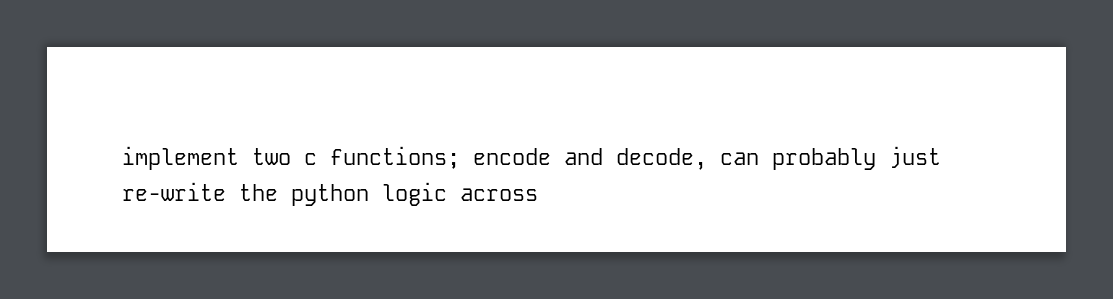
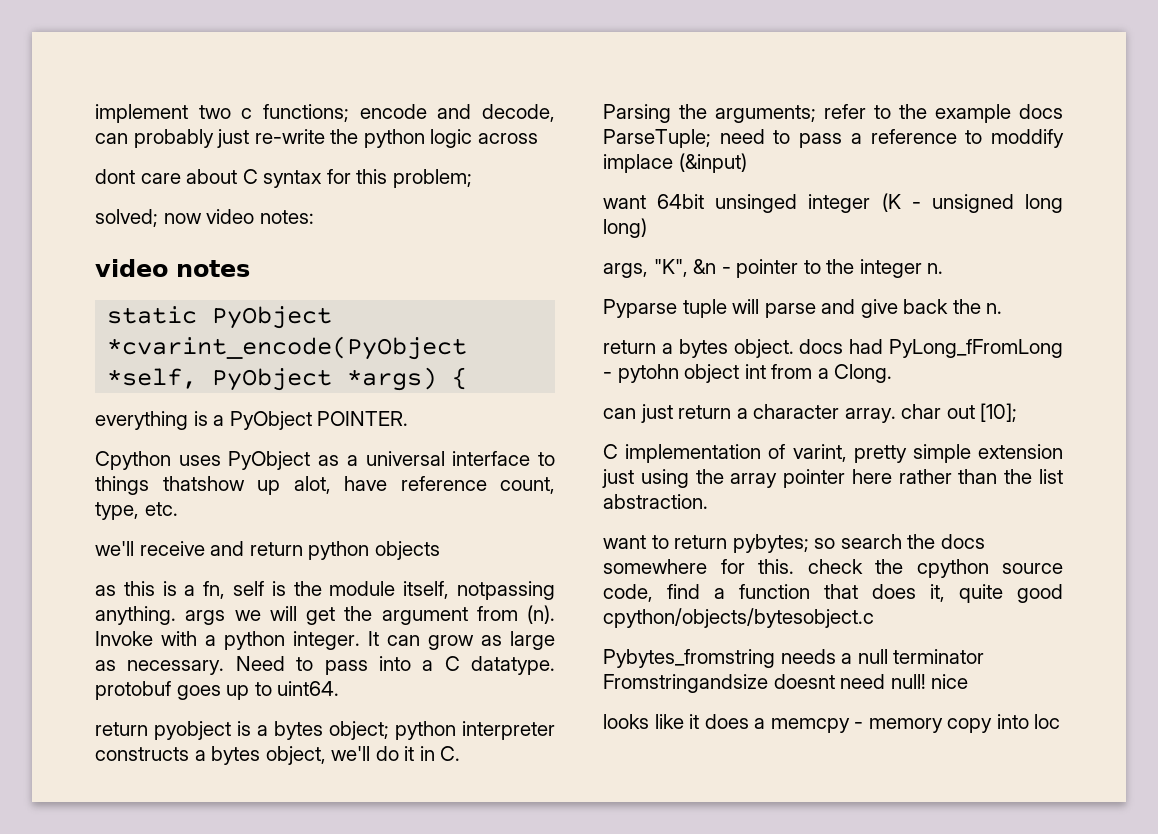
+ dont care about C syntax for this problem;
+ solved; now video notes:
+ video notes
+ static PyObject *cvarint_encode(PyObject *self, PyObject *args) {
+ everything is a PyObject POINTER.
+ Cpython uses PyObject as a universal interface to things thatshow up alot, have reference count, type, etc.
+ we'll receive and return python objects
+ as this is a fn, self is the module itself, notpassing anything. args we will get the argument from (n). Invoke with a python integer. It can grow as large as necessary. Need to pass into a C datatype. protobuf goes up to uint64.
+ return pyobject is a bytes object; python interpreter constructs a bytes object, we'll do it in C.
+ Parsing the arguments; refer to the example docs ParseTuple; need to pass a reference to moddify implace (&input)
+ want 64bit unsinged integer (K - unsigned long long)
+ args, "K", &n - pointer to the integer n.
+ Pyparse tuple will parse and give back the n.
+ return a bytes object. docs had PyLong_fFromLong - pytohn object int from a Clong.
+ can just return a character array. char out [10];
+ C implementation of varint, pretty simple extension just using the array pointer here rather than the list abstraction.
+ want to return pybytes; so search the docs somewhere for this. check the cpython source code, find a function that does it, quite good cpython/objects/bytesobject.c
+ Pybytes_fromstring needs a null terminator Fromstringandsize doesnt need null! nice
+ looks like it does a memcpy - memory copy into loc

